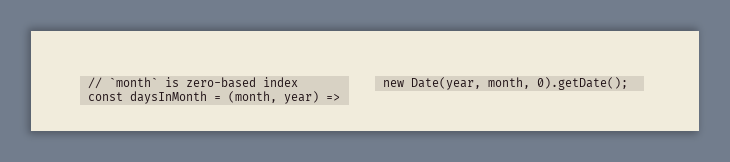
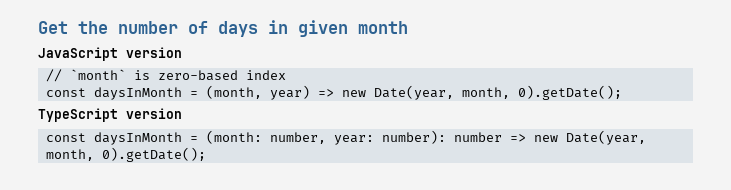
+ Get the number of days in given month
+ JavaScript version
+ TypeScript version
+ const daysInMonth = (month: number, year: number): number => new Date(year, month, 0).getDate();

